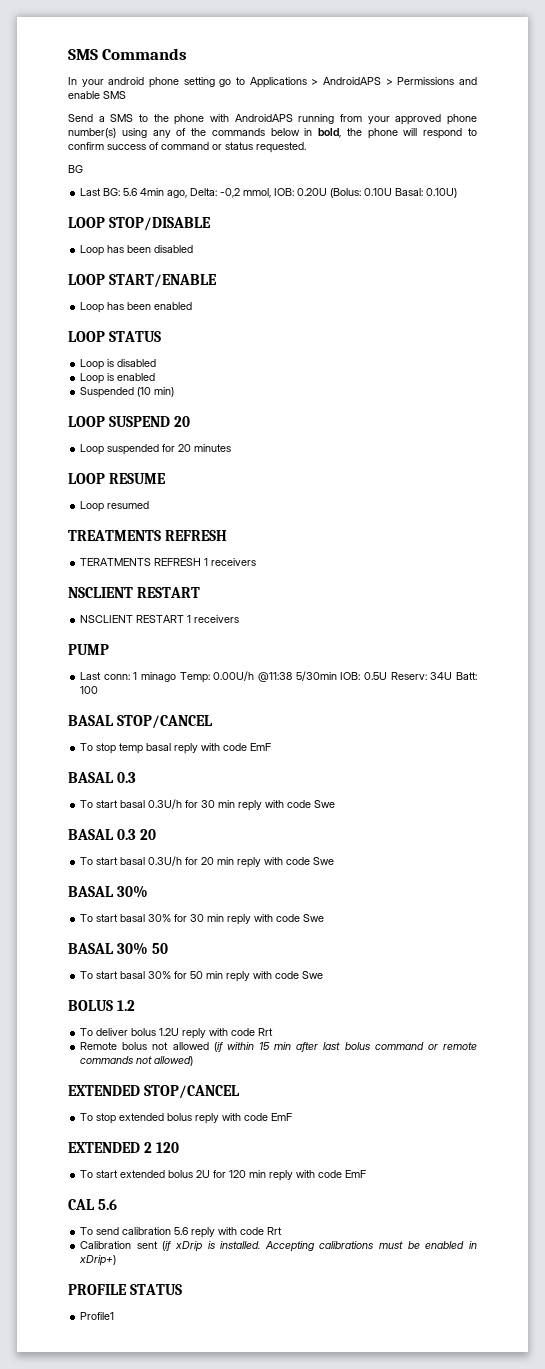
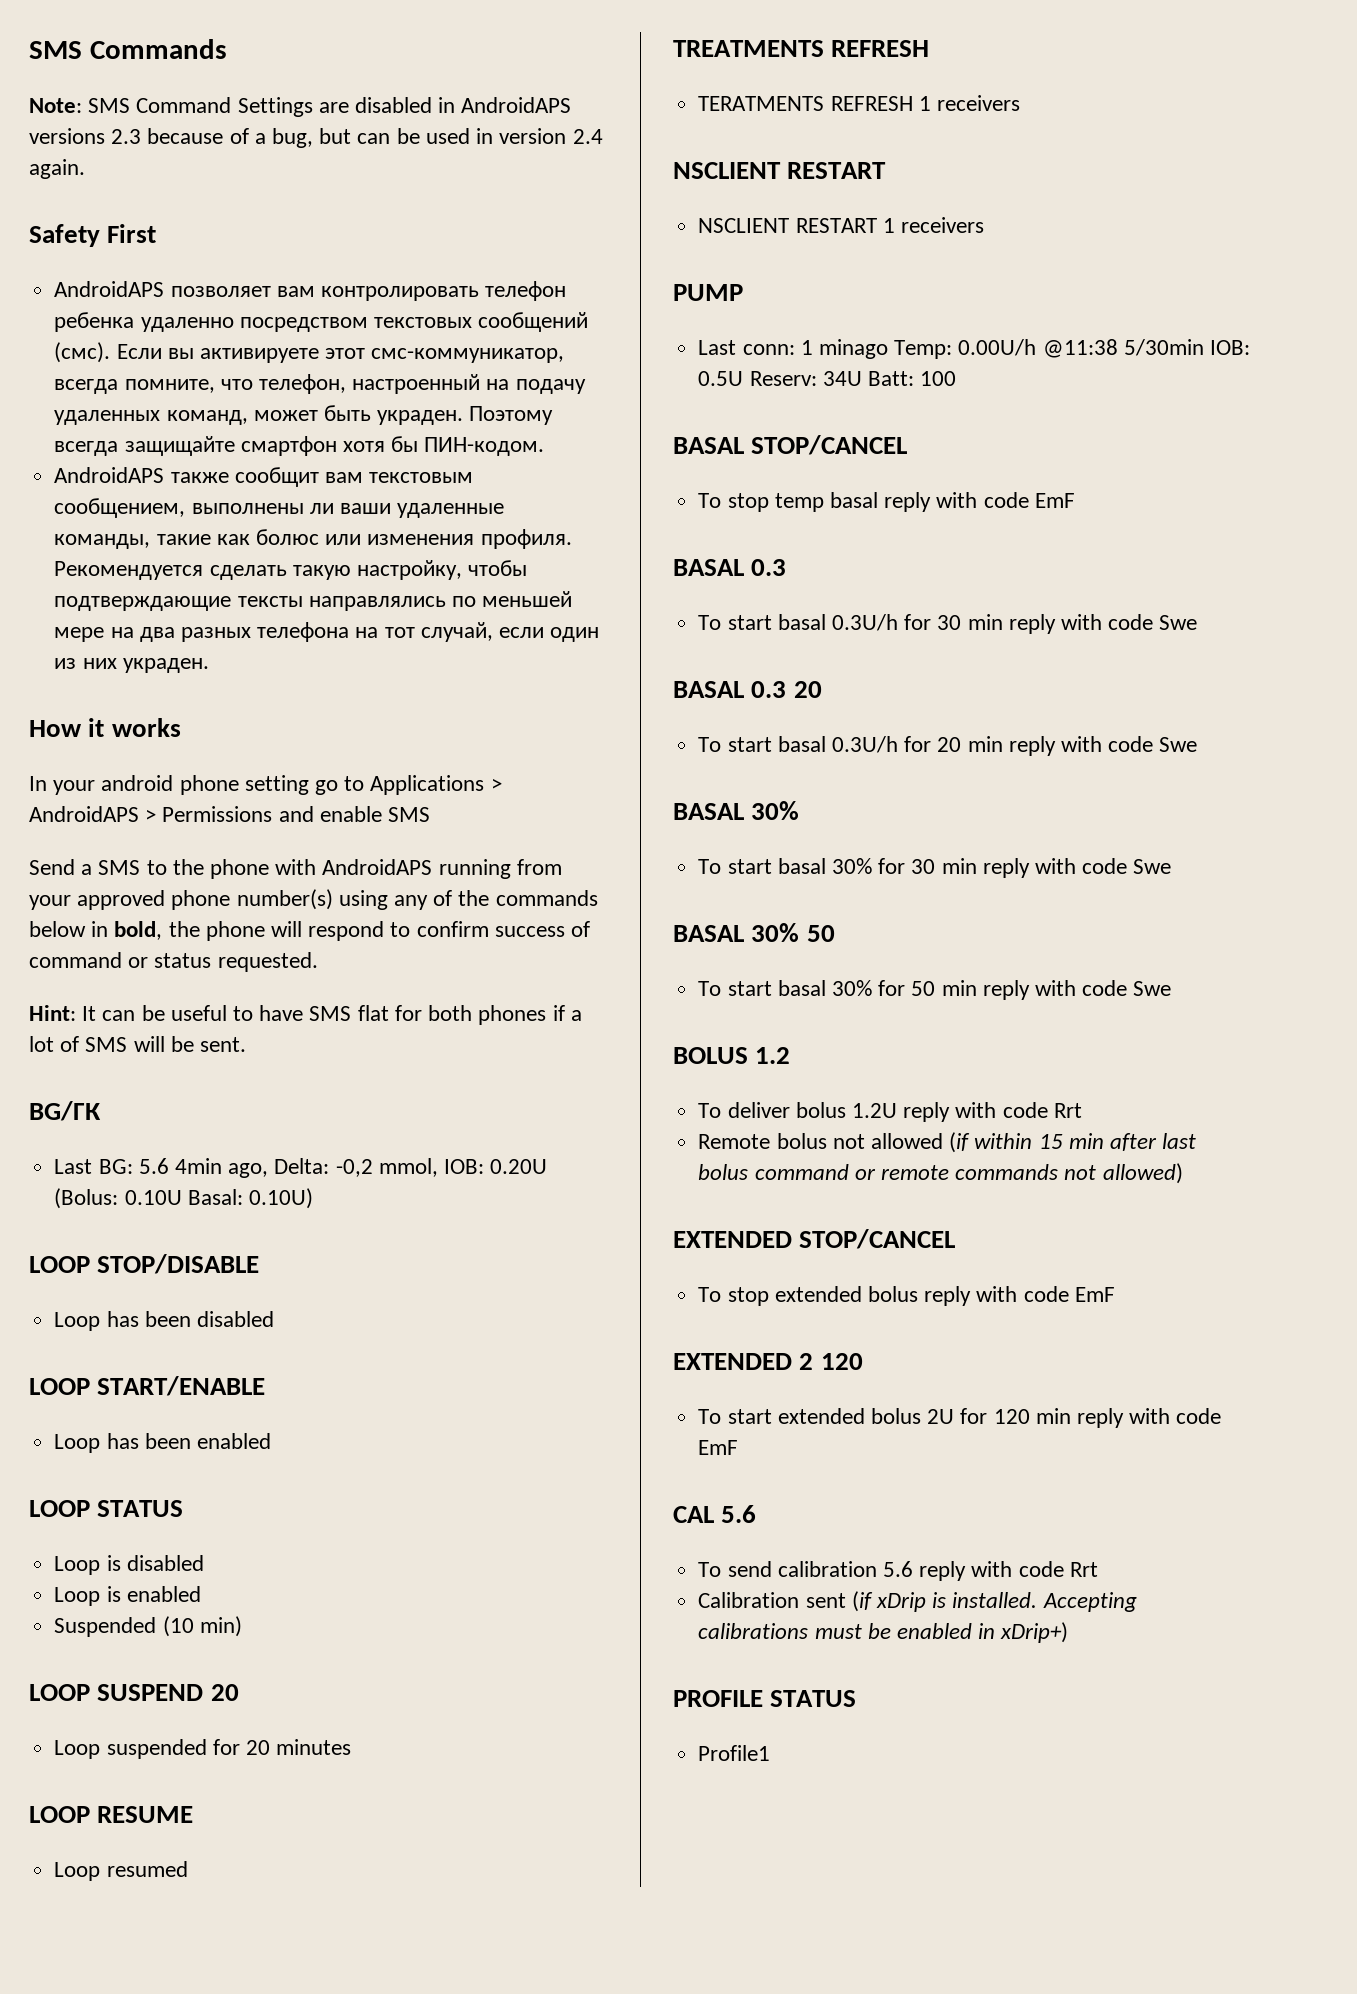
+ Note: SMS Command Settings are disabled in AndroidAPS versions 2.3 because of a bug, but can be used in version 2.4 again.
+ Safety First
+ AndroidAPS позволяет вам контролировать телефон ребенка удаленно посредством текстовых сообщений (смс). Если вы активируете этот смс-коммуникатор, всегда помните, что телефон, настроенный на подачу удаленных команд, может быть украден. Поэтому всегда защищайте смартфон хотя бы ПИН-кодом.
+ AndroidAPS также сообщит вам текстовым сообщением, выполнены ли ваши удаленные команды, такие как болюс или изменения профиля. Рекомендуется сделать такую настройку, чтобы подтверждающие тексты направлялись по меньшей мере на два разных телефона на тот случай, если один из них украден.
+ How it works
- BG
+ Hint: It can be useful to have SMS flat for both phones if a lot of SMS will be sent.
+ BG/ГК

